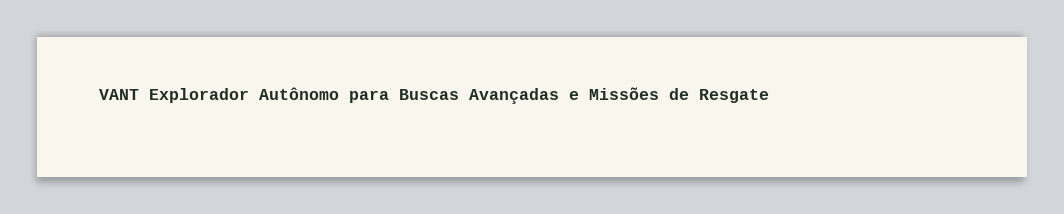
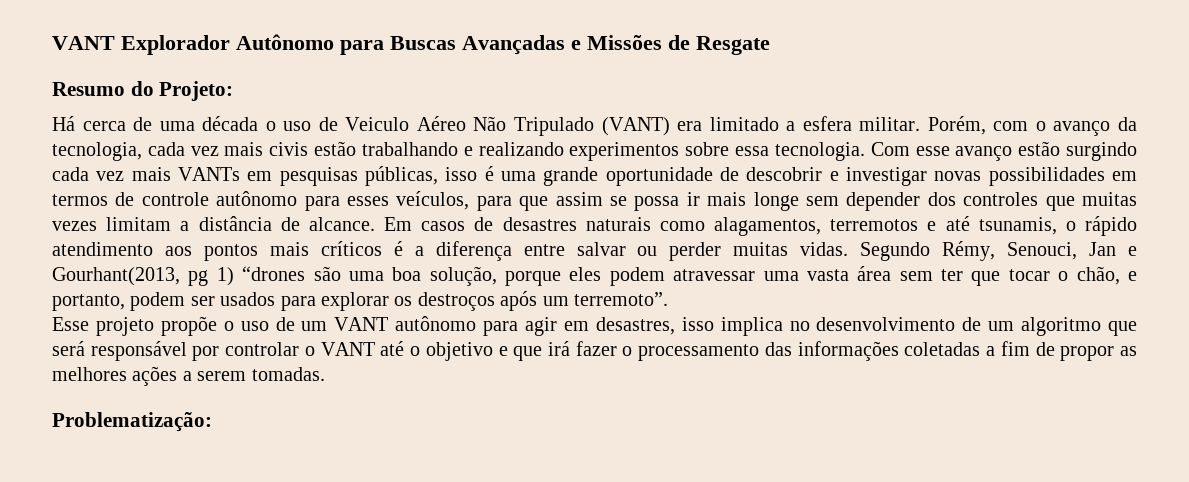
+ Resumo do Projeto:
+ Há cerca de uma década o uso de Veiculo Aéreo Não Tripulado (VANT) era limitado a esfera militar. Porém, com o avanço da tecnologia, cada vez mais civis estão trabalhando e realizando experimentos sobre essa tecnologia. Com esse avanço estão surgindo cada vez mais VANTs em pesquisas públicas, isso é uma grande oportunidade de descobrir e investigar novas possibilidades em termos de controle autônomo para esses veículos, para que assim se possa ir mais longe sem depender dos controles que muitas vezes limitam a distância de alcance. Em casos de desastres naturais como alagamentos, terremotos e até tsunamis, o rápido atendimento aos pontos mais críticos é a diferença entre salvar ou perder muitas vidas. Segundo Rémy, Senouci, Jan e Gourhant(2013, pg 1) “drones são uma boa solução, porque eles podem atravessar uma vasta área sem ter que tocar o chão, e portanto, podem ser usados para explorar os destroços após um terremoto”.
+ Esse projeto propõe o uso de um VANT autônomo para agir em desastres, isso implica no desenvolvimento de um algoritmo que será responsável por controlar o VANT até o objetivo e que irá fazer o processamento das informações coletadas a fim de propor as melhores ações a serem tomadas.
+ Problematização:

